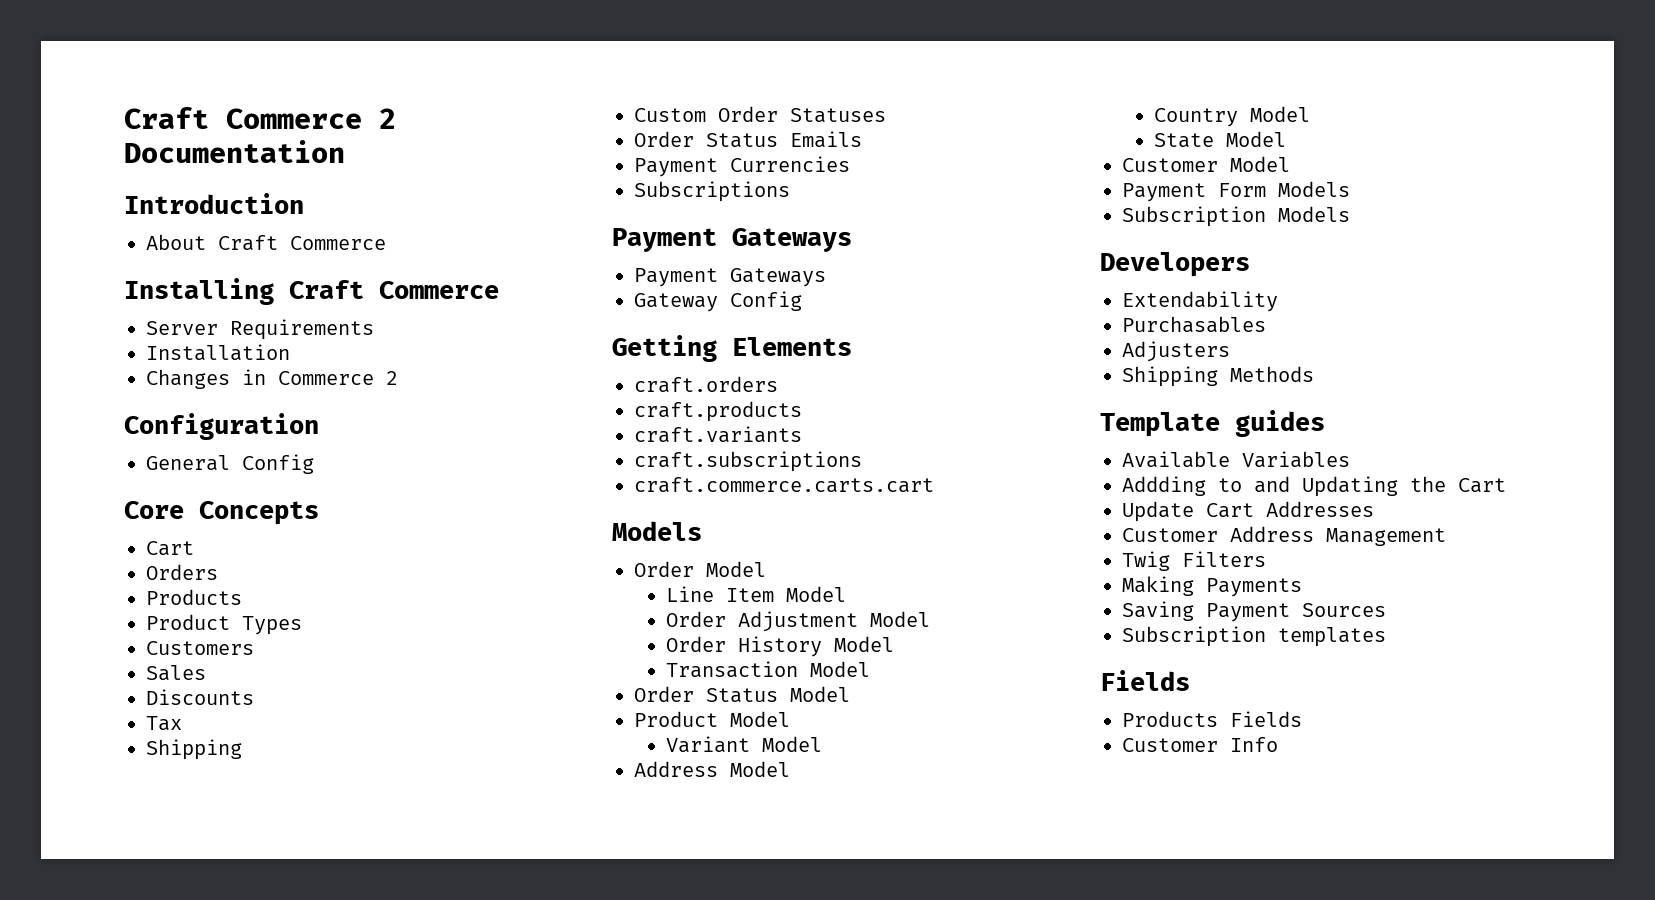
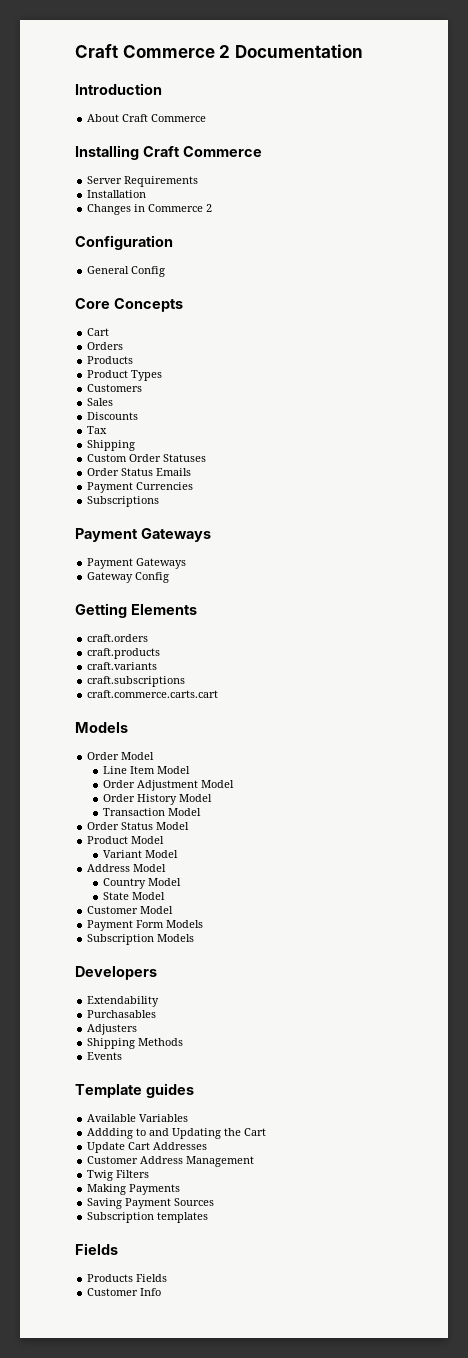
+ Events

